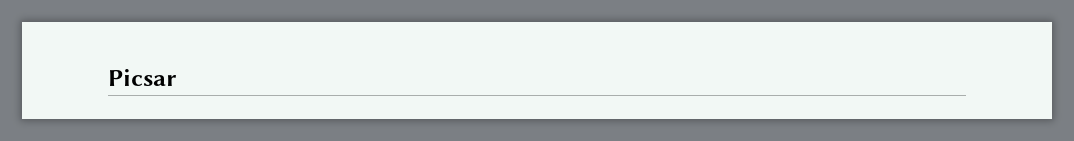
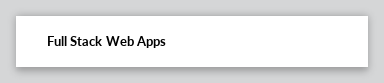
- Picsar
+ Full Stack Web Apps

